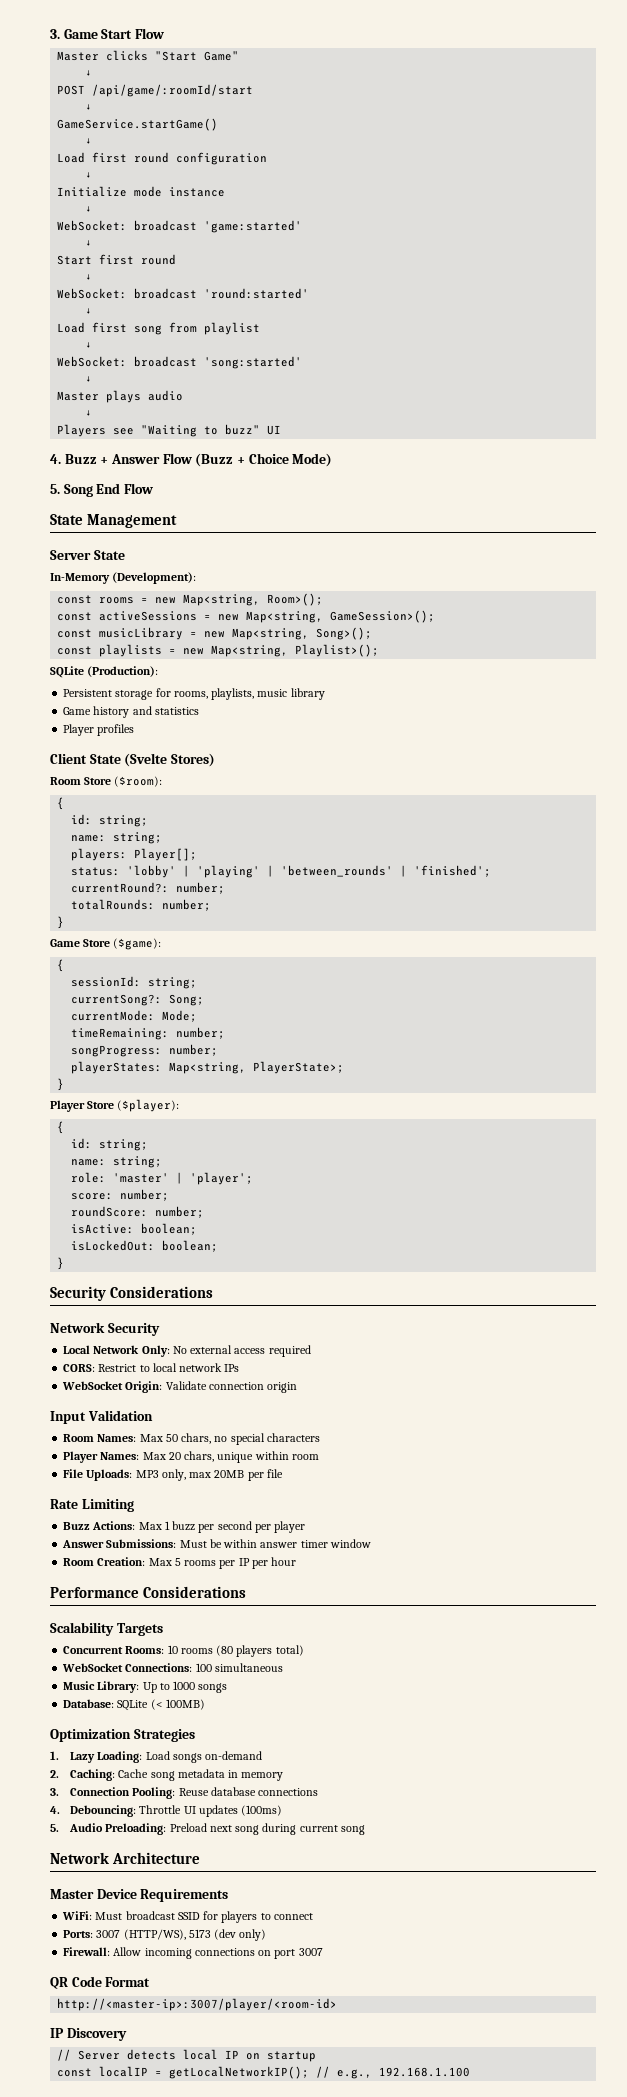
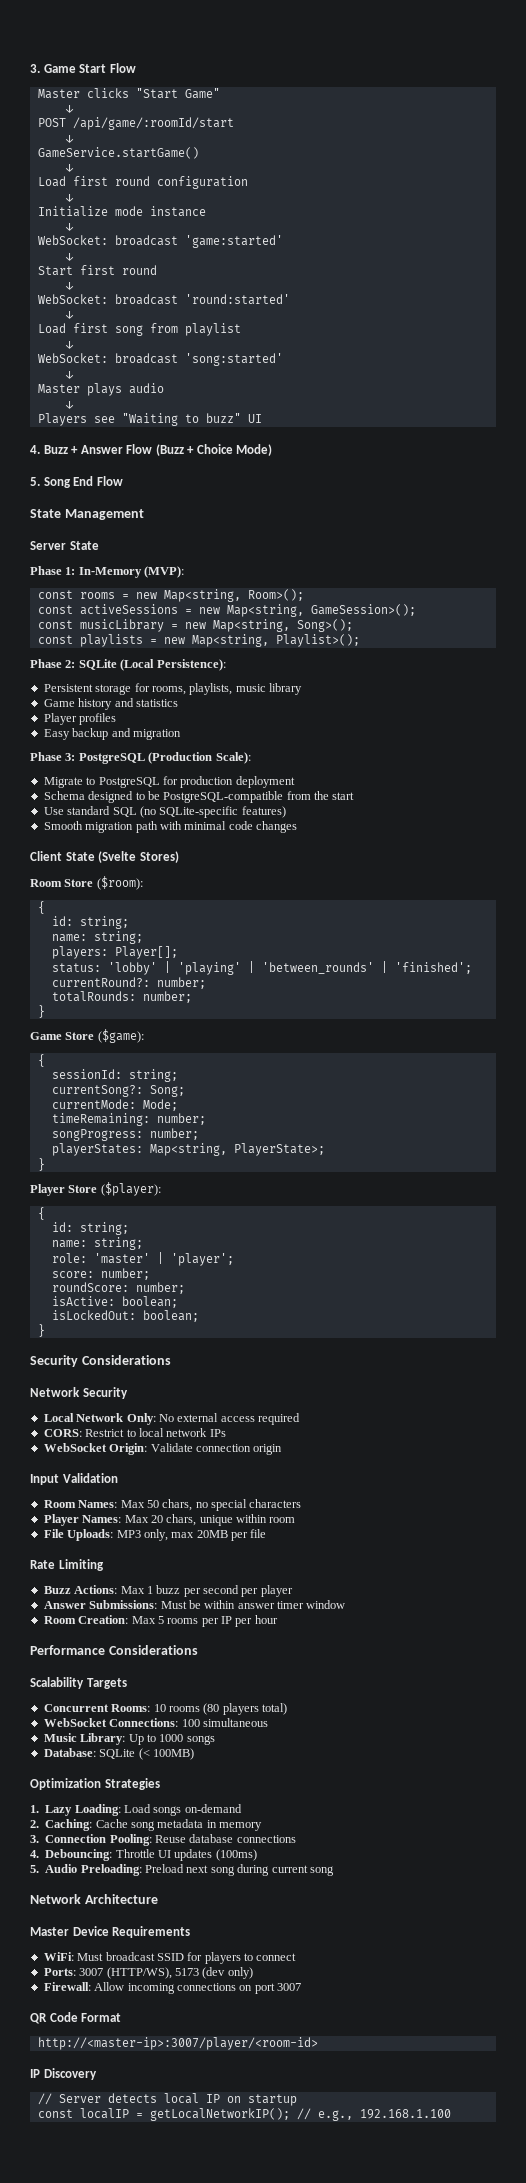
- In-Memory (Development):
+ Phase 1: In-Memory (MVP):
- SQLite (Production):
+ Phase 2: SQLite (Local Persistence):
+ Easy backup and migration
+ Phase 3: PostgreSQL (Production Scale):
+ Migrate to PostgreSQL for production deployment
+ Schema designed to be PostgreSQL-compatible from the start
+ Use standard SQL (no SQLite-specific features)
+ Smooth migration path with minimal code changes

